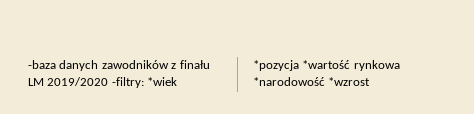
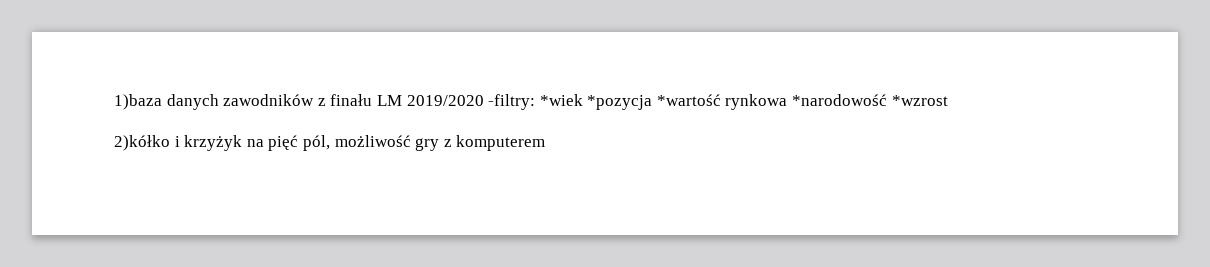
- -baza danych zawodników z finału LM 2019/2020 -filtry: *wiek *pozycja *wartość rynkowa *narodowość *wzrost
+ 1)baza danych zawodników z finału LM 2019/2020 -filtry: *wiek *pozycja *wartość rynkowa *narodowość *wzrost
+ 2)kółko i krzyżyk na pięć pól, możliwość gry z komputerem

